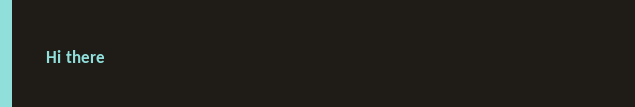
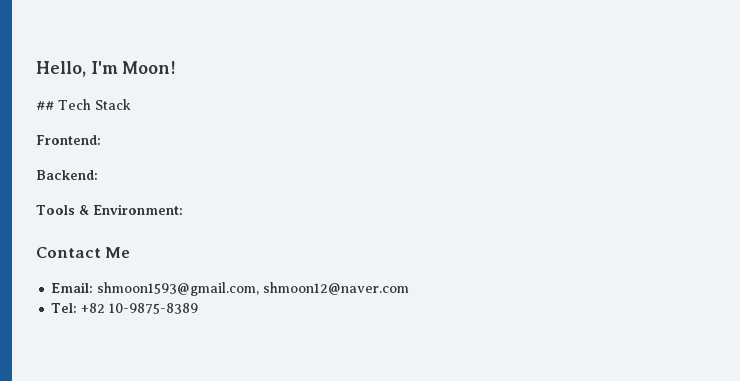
- Hi there
+ Hello, I'm Moon!
+ ## Tech Stack
+ Frontend:
+ Backend:
+ Tools & Environment:
+ Contact Me
+ Email: shmoon1593@gmail.com, shmoon12@naver.com
+ Tel: +82 10-9875-8389

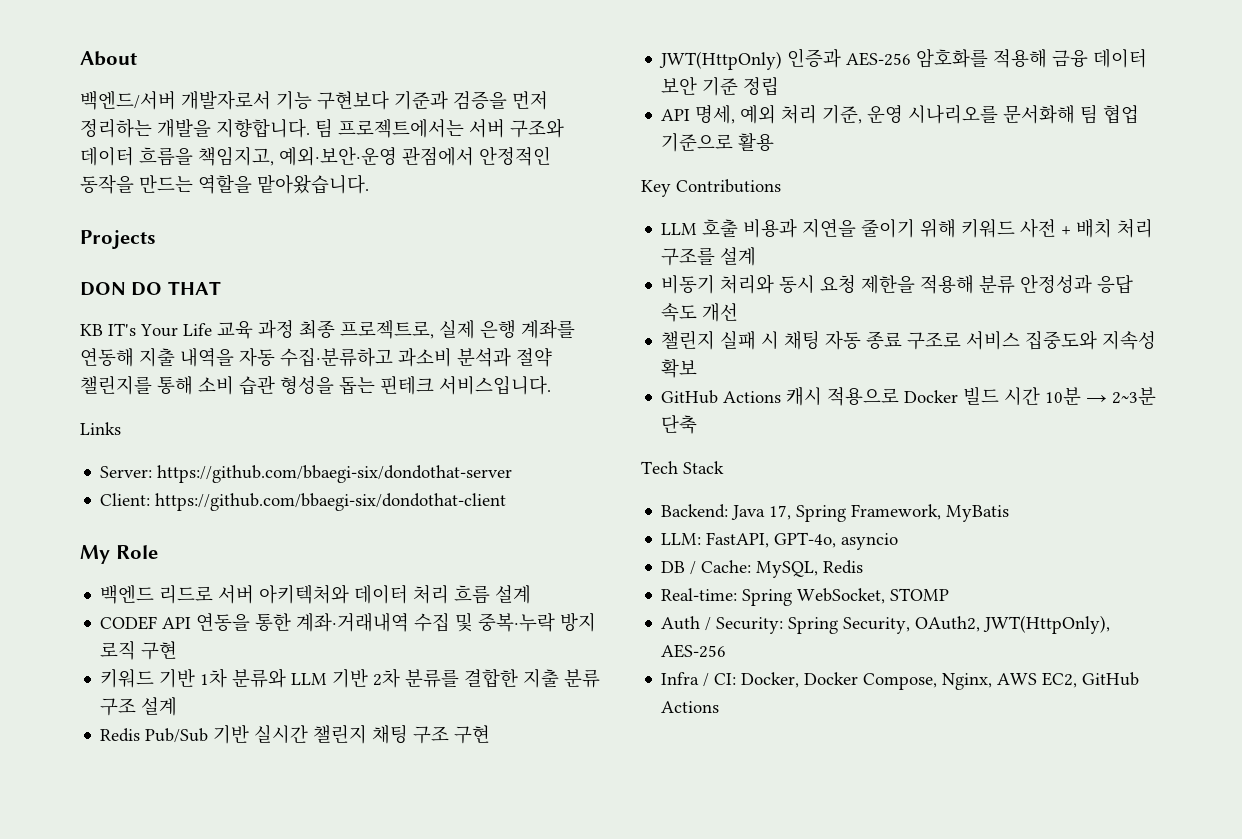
- Hello, I'm Moon!
- ## Tech Stack
- Frontend:
- Backend:
- Tools & Environment:
- Contact Me
- Email: shmoon1593@gmail.com, shmoon12@naver.com
- Tel: +82 10-9875-8389
+ About
+ 백엔드/서버 개발자로서 기능 구현보다 기준과 검증을 먼저 정리하는 개발을 지향합니다. 팀 프로젝트에서는 서버 구조와 데이터 흐름을 책임지고, 예외·보안·운영 관점에서 안정적인 동작을 만드는 역할을 맡아왔습니다.
+ Projects
+ DON DO THAT
+ KB IT's Your Life 교육 과정 최종 프로젝트로, 실제 은행 계좌를 연동해 지출 내역을 자동 수집·분류하고 과소비 분석과 절약 챌린지를 통해 소비 습관 형성을 돕는 핀테크 서비스입니다.
+ Links
+ Server: https://github.com/bbaegi-six/dondothat-server
+ Client: https://github.com/bbaegi-six/dondothat-client
+ My Role
+ 백엔드 리드로 서버 아키텍처와 데이터 처리 흐름 설계
+ CODEF API 연동을 통한 계좌·거래내역 수집 및 중복·누락 방지 로직 구현
+ 키워드 기반 1차 분류와 LLM 기반 2차 분류를 결합한 지출 분류 구조 설계
+ Redis Pub/Sub 기반 실시간 챌린지 채팅 구조 구현
+ JWT(HttpOnly) 인증과 AES-256 암호화를 적용해 금융 데이터 보안 기준 정립
+ API 명세, 예외 처리 기준, 운영 시나리오를 문서화해 팀 협업 기준으로 활용
+ Key Contributions
+ LLM 호출 비용과 지연을 줄이기 위해 키워드 사전 + 배치 처리 구조를 설계
+ 비동기 처리와 동시 요청 제한을 적용해 분류 안정성과 응답 속도 개선
+ 챌린지 실패 시 채팅 자동 종료 구조로 서비스 집중도와 지속성 확보
+ GitHub Actions 캐시 적용으로 Docker 빌드 시간 10분 → 2~3분 단축
+ Tech Stack
+ Backend: Java 17, Spring Framework, MyBatis
+ LLM: FastAPI, GPT-4o, asyncio
+ DB / Cache: MySQL, Redis
+ Real-time: Spring WebSocket, STOMP
+ Auth / Security: Spring Security, OAuth2, JWT(HttpOnly), AES-256
+ Infra / CI: Docker, Docker Compose, Nginx, AWS EC2, GitHub Actions

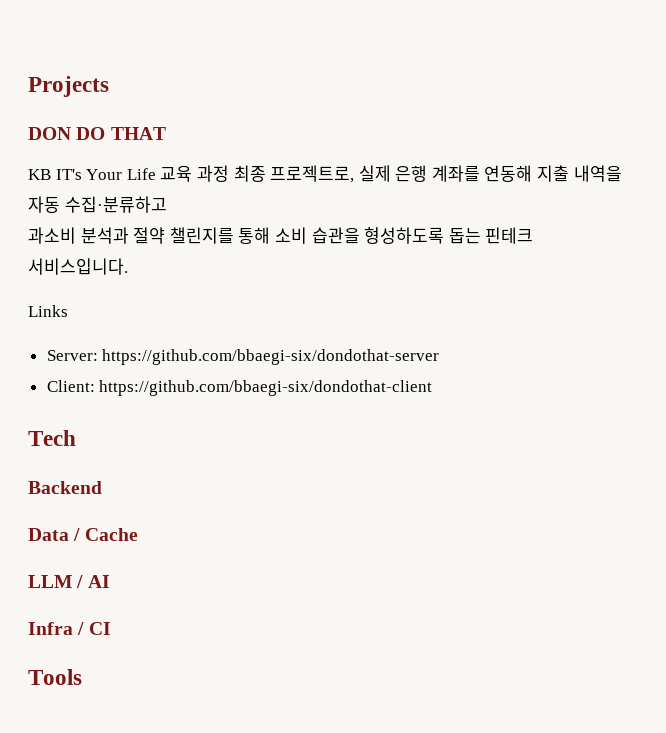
- About
- 백엔드/서버 개발자로서 기능 구현보다 기준과 검증을 먼저 정리하는 개발을 지향합니다. 팀 프로젝트에서는 서버 구조와 데이터 흐름을 책임지고, 예외·보안·운영 관점에서 안정적인 동작을 만드는 역할을 맡아왔습니다.
- KB IT's Your Life 교육 과정 최종 프로젝트로, 실제 은행 계좌를 연동해 지출 내역을 자동 수집·분류하고 과소비 분석과 절약 챌린지를 통해 소비 습관 형성을 돕는 핀테크 서비스입니다.
+ KB IT's Your Life 교육 과정 최종 프로젝트로, 실제 은행 계좌를 연동해 지출 내역을 자동 수집·분류하고
+ 과소비 분석과 절약 챌린지를 통해 소비 습관을 형성하도록 돕는 핀테크 서비스입니다.
- My Role
- 백엔드 리드로 서버 아키텍처와 데이터 처리 흐름 설계
- CODEF API 연동을 통한 계좌·거래내역 수집 및 중복·누락 방지 로직 구현
- 키워드 기반 1차 분류와 LLM 기반 2차 분류를 결합한 지출 분류 구조 설계
- Redis Pub/Sub 기반 실시간 챌린지 채팅 구조 구현
- JWT(HttpOnly) 인증과 AES-256 암호화를 적용해 금융 데이터 보안 기준 정립
- API 명세, 예외 처리 기준, 운영 시나리오를 문서화해 팀 협업 기준으로 활용
- Key Contributions
- LLM 호출 비용과 지연을 줄이기 위해 키워드 사전 + 배치 처리 구조를 설계
- 비동기 처리와 동시 요청 제한을 적용해 분류 안정성과 응답 속도 개선
- 챌린지 실패 시 채팅 자동 종료 구조로 서비스 집중도와 지속성 확보
- GitHub Actions 캐시 적용으로 Docker 빌드 시간 10분 → 2~3분 단축
- Tech Stack
- Backend: Java 17, Spring Framework, MyBatis
- LLM: FastAPI, GPT-4o, asyncio
- DB / Cache: MySQL, Redis
- Real-time: Spring WebSocket, STOMP
- Auth / Security: Spring Security, OAuth2, JWT(HttpOnly), AES-256
- Infra / CI: Docker, Docker Compose, Nginx, AWS EC2, GitHub Actions
+ Tech
+ Backend
+ Data / Cache
+ LLM / AI
+ Infra / CI
+ Tools

